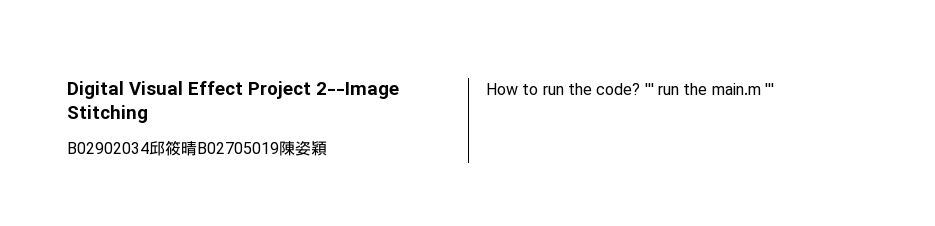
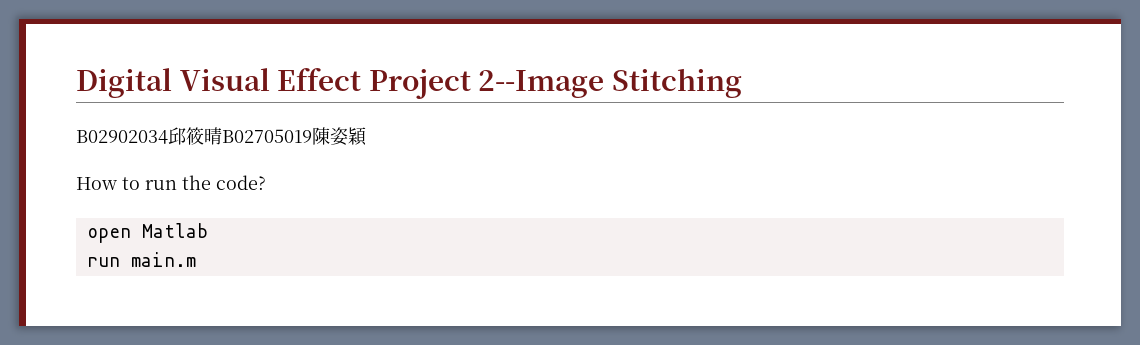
- How to run the code? ''' run the main.m '''
+ How to run the code?
+ open Matlab
+ run main.m

